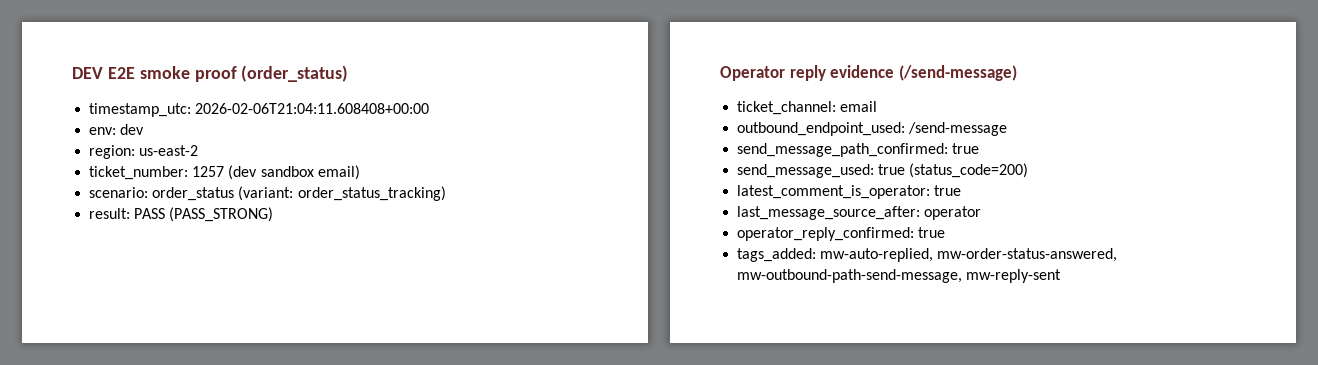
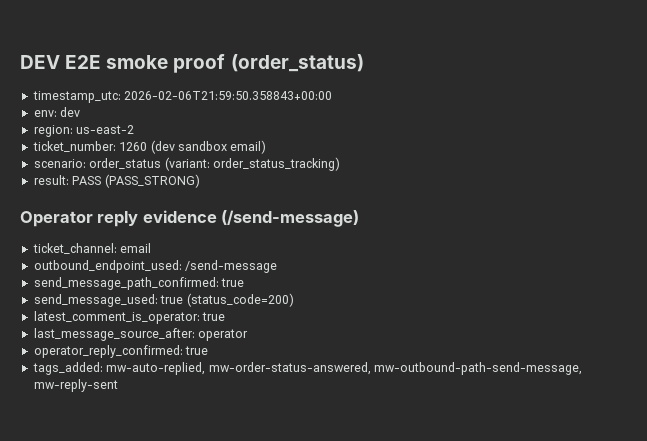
- timestamp_utc: 2026-02-06T21:04:11.608408+00:00
+ timestamp_utc: 2026-02-06T21:59:50.358843+00:00
- ticket_number: 1257 (dev sandbox email)
+ ticket_number: 1260 (dev sandbox email)

